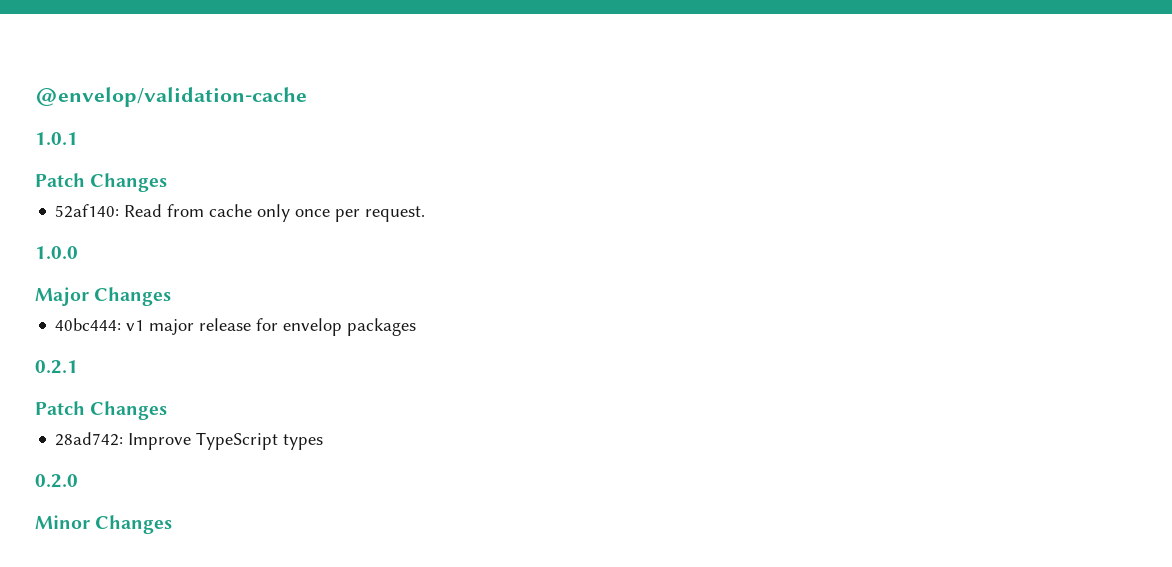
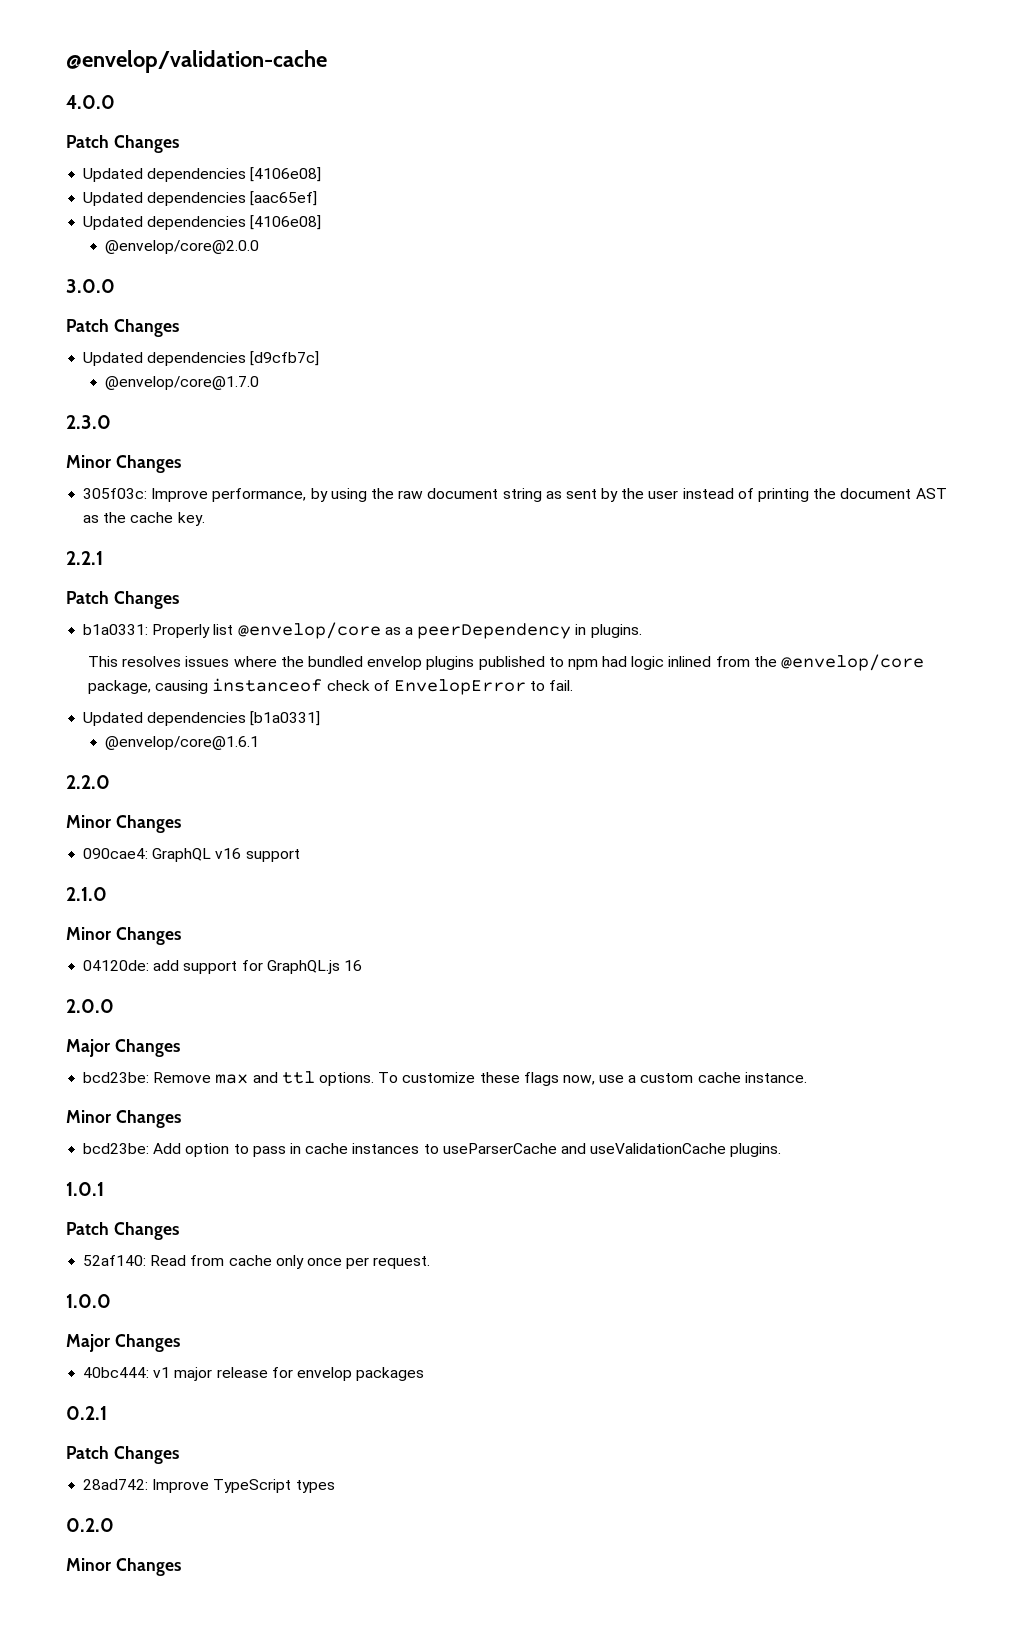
+ 4.0.0
+ Patch Changes
+ Updated dependencies [4106e08]
+ Updated dependencies [aac65ef]
+ Updated dependencies [4106e08]
+ @envelop/core@2.0.0
+ 3.0.0
+ Patch Changes
+ Updated dependencies [d9cfb7c]
+ @envelop/core@1.7.0
+ 2.3.0
+ Minor Changes
+ 305f03c: Improve performance, by using the raw document string as sent by the user instead of printing the document AST as the cache key.
+ 2.2.1
+ Patch Changes
+ b1a0331: Properly list @envelop/core as a peerDependency in plugins.
+ This resolves issues where the bundled envelop plugins published to npm had logic inlined from the @envelop/core package, causing instanceof check of EnvelopError to fail.
+ Updated dependencies [b1a0331]
+ @envelop/core@1.6.1
+ 2.2.0
+ Minor Changes
+ 090cae4: GraphQL v16 support
+ 2.1.0
+ Minor Changes
+ 04120de: add support for GraphQL.js 16
+ 2.0.0
+ Major Changes
+ bcd23be: Remove max and ttl options. To customize these flags now, use a custom cache instance.
+ Minor Changes
+ bcd23be: Add option to pass in cache instances to useParserCache and useValidationCache plugins.

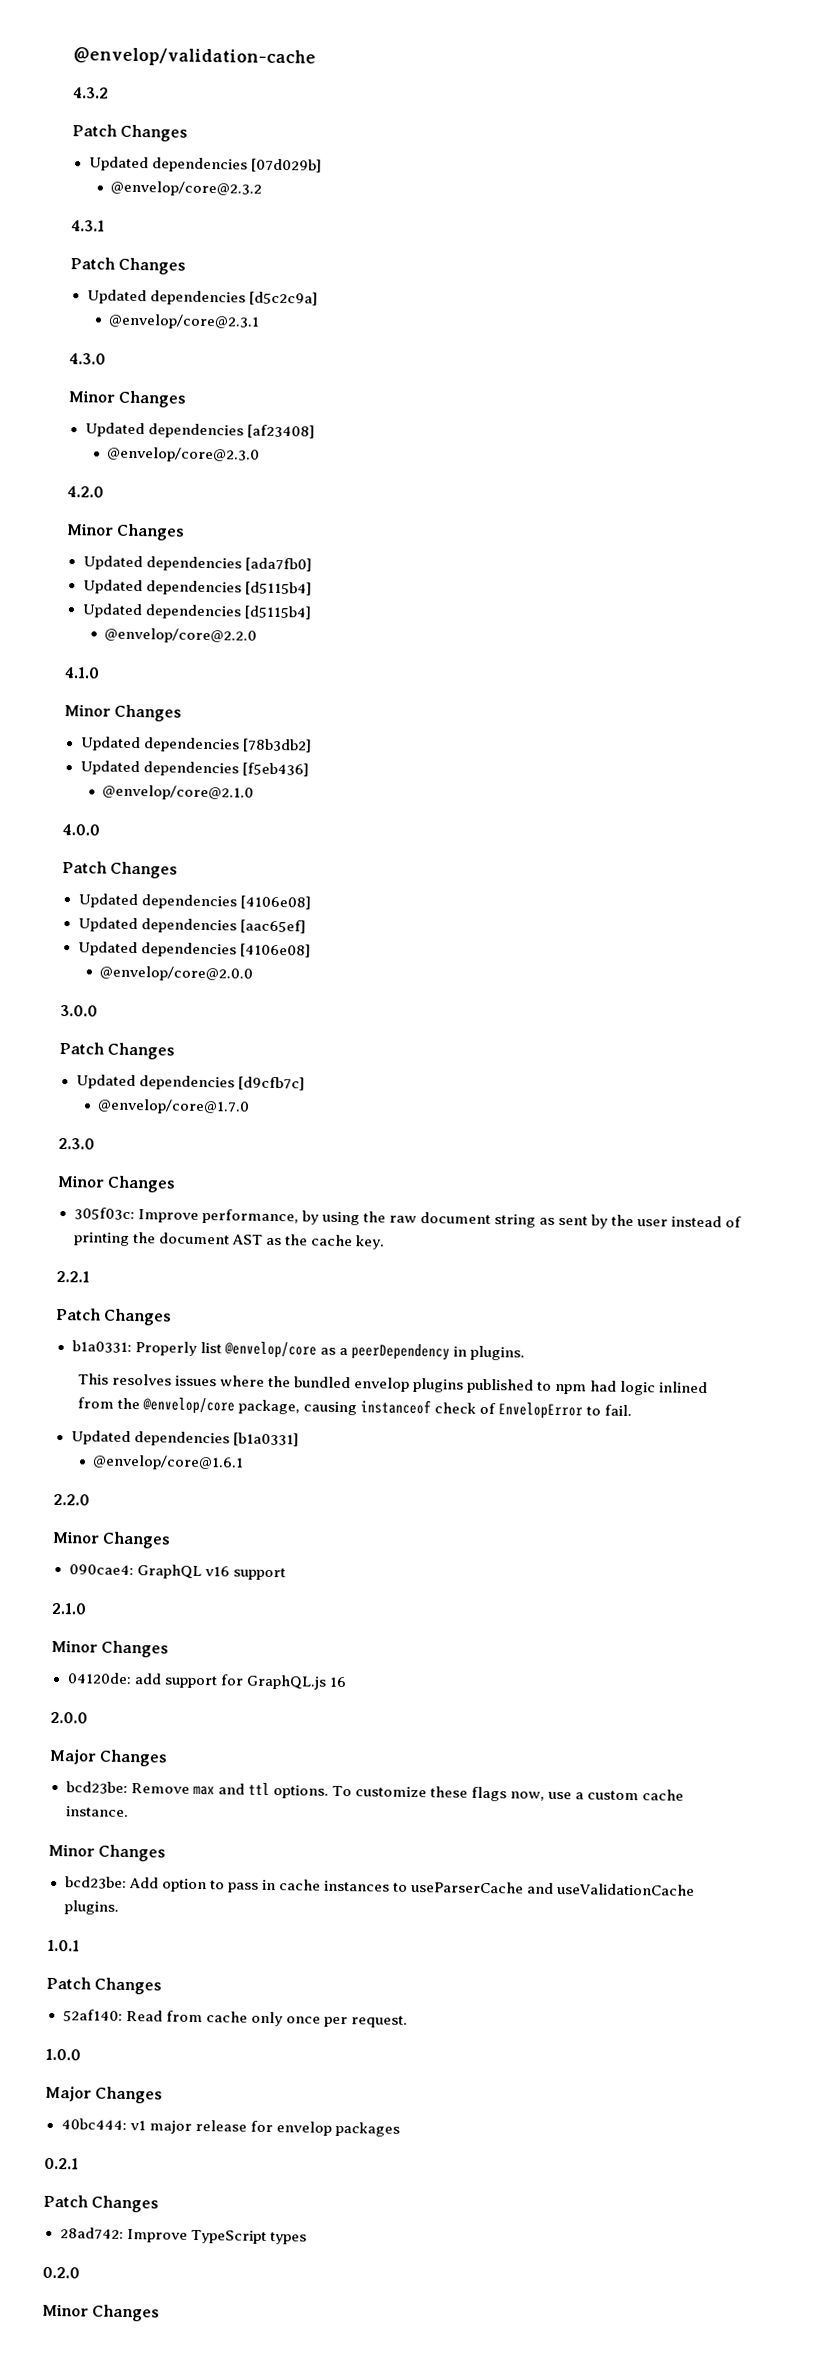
+ 4.3.2
+ Patch Changes
+ Updated dependencies [07d029b]
+ @envelop/core@2.3.2
+ 4.3.1
+ Patch Changes
+ Updated dependencies [d5c2c9a]
+ @envelop/core@2.3.1
+ 4.3.0
+ Minor Changes
+ Updated dependencies [af23408]
+ @envelop/core@2.3.0
+ 4.2.0
+ Minor Changes
+ Updated dependencies [ada7fb0]
+ Updated dependencies [d5115b4]
+ Updated dependencies [d5115b4]
+ @envelop/core@2.2.0
+ 4.1.0
+ Minor Changes
+ Updated dependencies [78b3db2]
+ Updated dependencies [f5eb436]
+ @envelop/core@2.1.0

